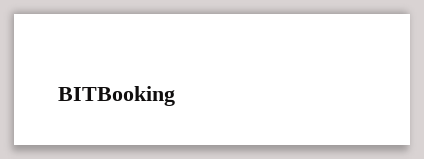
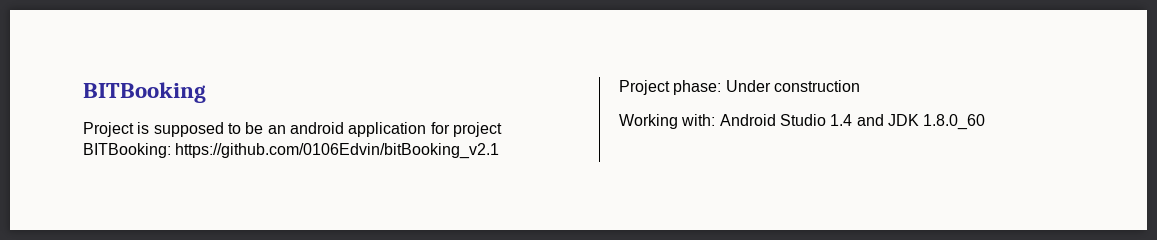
+ Project is supposed to be an android application for project BITBooking: https://github.com/0106Edvin/bitBooking_v2.1
+ Project phase: Under construction
+ Working with: Android Studio 1.4 and JDK 1.8.0_60

